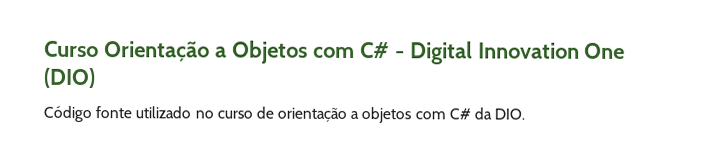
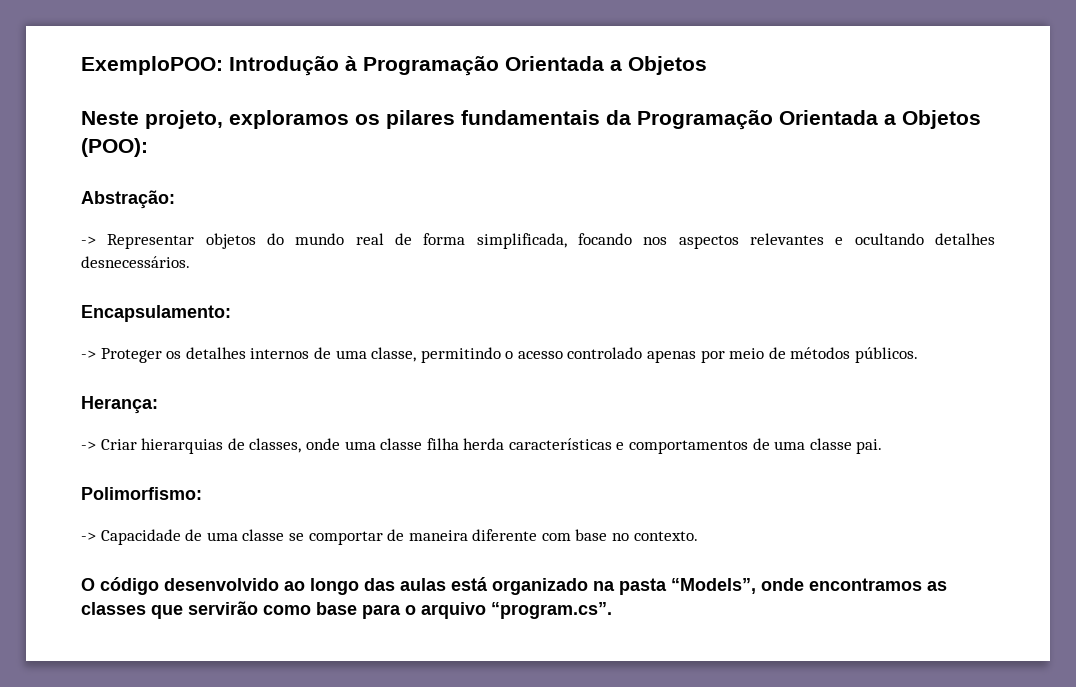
- Curso Orientação a Objetos com C# - Digital Innovation One (DIO)
- Código fonte utilizado no curso de orientação a objetos com C# da DIO.
+ ExemploPOO: Introdução à Programação Orientada a Objetos
+ Neste projeto, exploramos os pilares fundamentais da Programação Orientada a Objetos (POO):
+ Abstração:
+ -> Representar objetos do mundo real de forma simplificada, focando nos aspectos relevantes e ocultando detalhes desnecessários.
+ Encapsulamento:
+ -> Proteger os detalhes internos de uma classe, permitindo o acesso controlado apenas por meio de métodos públicos.
+ Herança:
+ -> Criar hierarquias de classes, onde uma classe filha herda características e comportamentos de uma classe pai.
+ Polimorfismo:
+ -> Capacidade de uma classe se comportar de maneira diferente com base no contexto.
+ O código desenvolvido ao longo das aulas está organizado na pasta “Models”, onde encontramos as classes que servirão como base para o arquivo “program.cs”.

